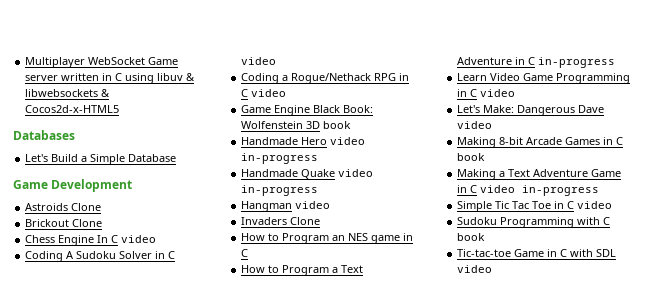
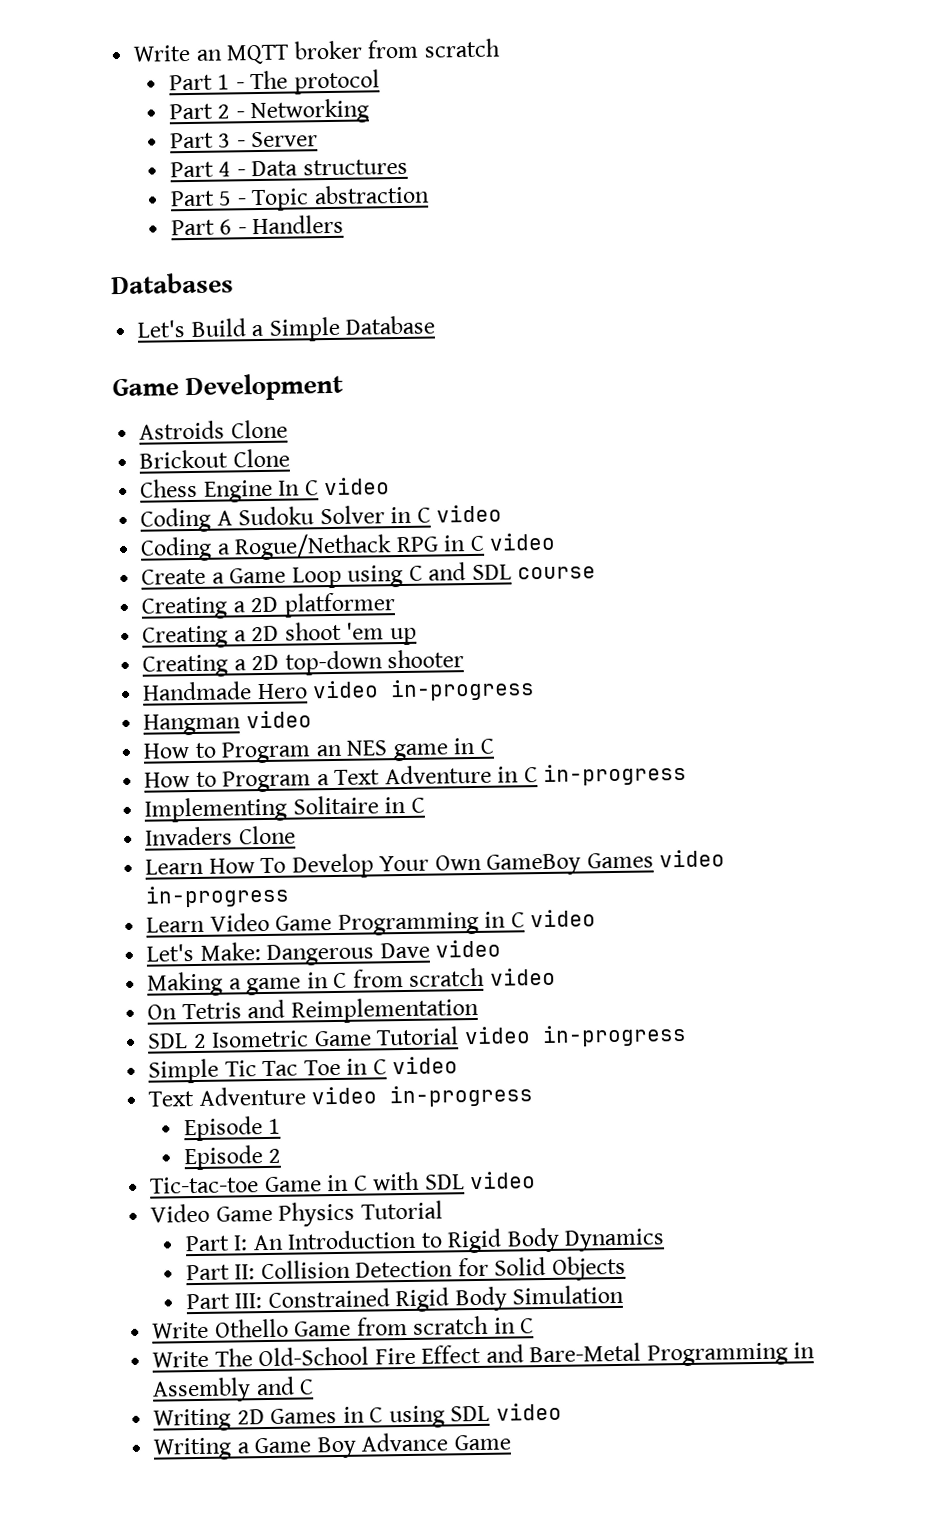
- Multiplayer WebSocket Game server written in C using libuv & libwebsockets & Cocos2d-x-HTML5
+ Write an MQTT broker from scratch
+ Part 1 - The protocol
+ Part 2 - Networking
+ Part 3 - Server
+ Part 4 - Data structures
+ Part 5 - Topic abstraction
+ Part 6 - Handlers
- Game Engine Black Book: Wolfenstein 3D book
+ Create a Game Loop using C and SDL course
+ Creating a 2D platformer
+ Creating a 2D shoot 'em up
+ Creating a 2D top-down shooter
- Handmade Quake video in-progress
- Invaders Clone
+ Implementing Solitaire in C
+ Invaders Clone
+ Learn How To Develop Your Own GameBoy Games video in-progress
- Making 8-bit Arcade Games in C book
- Making a Text Adventure Game in C video in-progress
+ Making a game in C from scratch video
+ On Tetris and Reimplementation
+ SDL 2 Isometric Game Tutorial video in-progress
- Sudoku Programming with C book
+ Text Adventure video in-progress
+ Episode 1
+ Episode 2
+ Video Game Physics Tutorial
+ Part I: An Introduction to Rigid Body Dynamics
+ Part II: Collision Detection for Solid Objects
+ Part III: Constrained Rigid Body Simulation
+ Write Othello Game from scratch in C
+ Write The Old-School Fire Effect and Bare-Metal Programming in Assembly and C
+ Writing 2D Games in C using SDL video
+ Writing a Game Boy Advance Game

